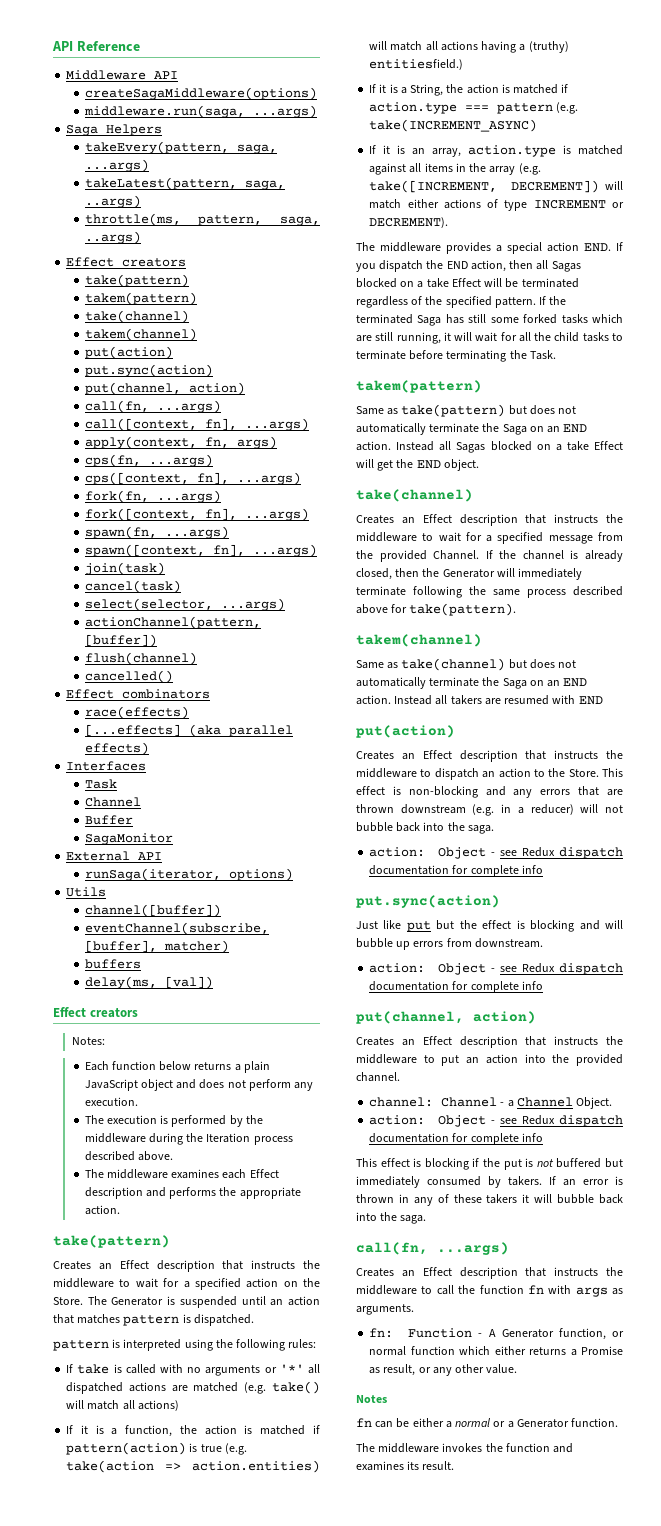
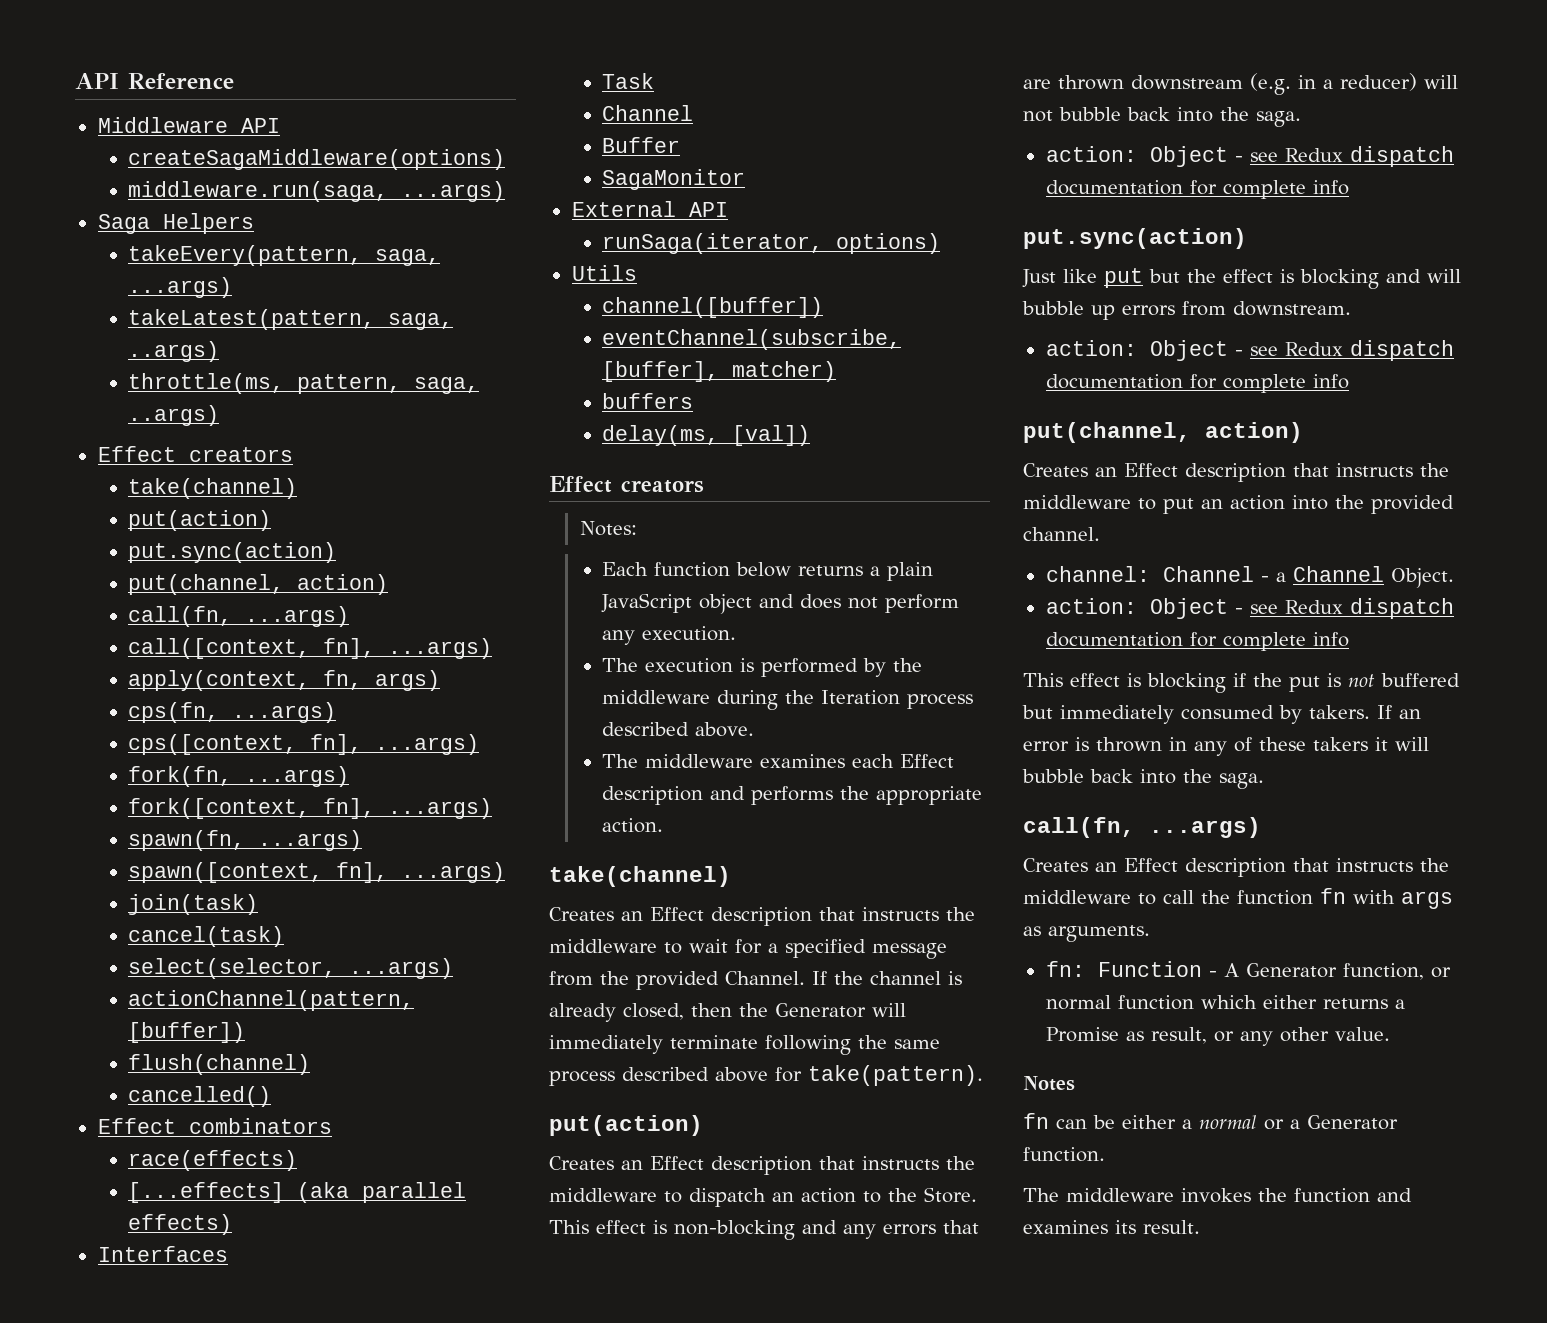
  throttle(ms, pattern, saga, ..args)
  Effect creators
- take(pattern)
- takem(pattern)
  take(channel)
- takem(channel)
  The middleware examines each Effect description and performs the appropriate action.
- take(pattern)
- Creates an Effect description that instructs the middleware to wait for a specified action on the Store. The Generator is suspended until an action that matches pattern is dispatched.
- pattern is interpreted using the following rules:
- If take is called with no arguments or '*' all dispatched actions are matched (e.g. take() will match all actions)
- If it is a function, the action is matched if pattern(action) is true (e.g. take(action => action.entities) will match all actions having a (truthy) entitiesfield.)
- If it is a String, the action is matched if action.type === pattern (e.g. take(INCREMENT_ASYNC)
- If it is an array, action.type is matched against all items in the array (e.g. take([INCREMENT, DECREMENT]) will match either actions of type INCREMENT or DECREMENT).
- The middleware provides a special action END. If you dispatch the END action, then all Sagas blocked on a take Effect will be terminated regardless of the specified pattern. If the terminated Saga has still some forked tasks which are still running, it will wait for all the child tasks to terminate before terminating the Task.
- takem(pattern)
- Same as take(pattern) but does not automatically terminate the Saga on an END action. Instead all Sagas blocked on a take Effect will get the END object.
  If the channel is already closed, then the Generator will immediately terminate following the same process described above for take(pattern).
- takem(channel)
- Same as take(channel) but does not automatically terminate the Saga on an END action. Instead all takers are resumed with END

